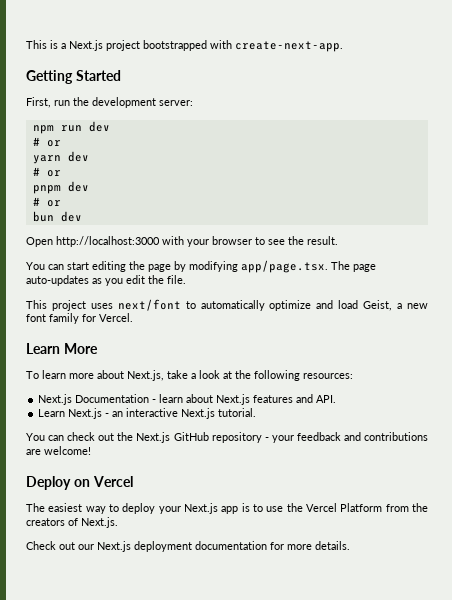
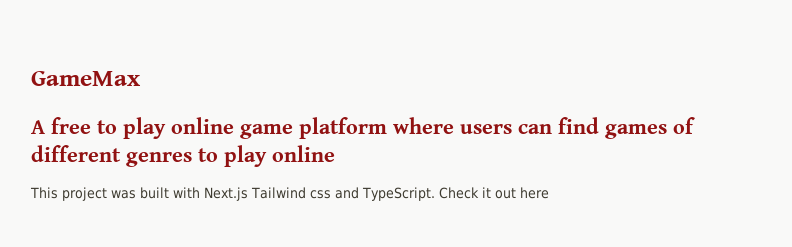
- This is a Next.js project bootstrapped with create-next-app.
- Getting Started
- First, run the development server:
- npm run dev
- # or
- yarn dev
- # or
- pnpm dev
- # or
- bun dev
- Open http://localhost:3000 with your browser to see the result.
- You can start editing the page by modifying app/page.tsx. The page auto-updates as you edit the file.
- This project uses next/font to automatically optimize and load Geist, a new font family for Vercel.
- Learn More
- To learn more about Next.js, take a look at the following resources:
- Next.js Documentation - learn about Next.js features and API.
- Learn Next.js - an interactive Next.js tutorial.
- You can check out the Next.js GitHub repository - your feedback and contributions are welcome!
- Deploy on Vercel
- The easiest way to deploy your Next.js app is to use the Vercel Platform from the creators of Next.js.
- Check out our Next.js deployment documentation for more details.
+ GameMax
+ A free to play online game platform where users can find games of different genres to play online
+ This project was built with Next.js Tailwind css and TypeScript. Check it out here

